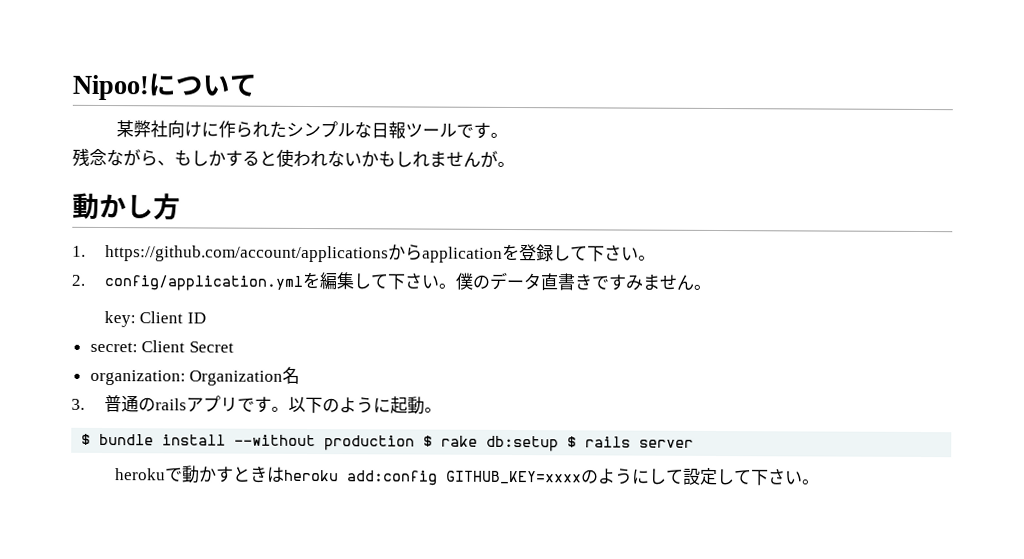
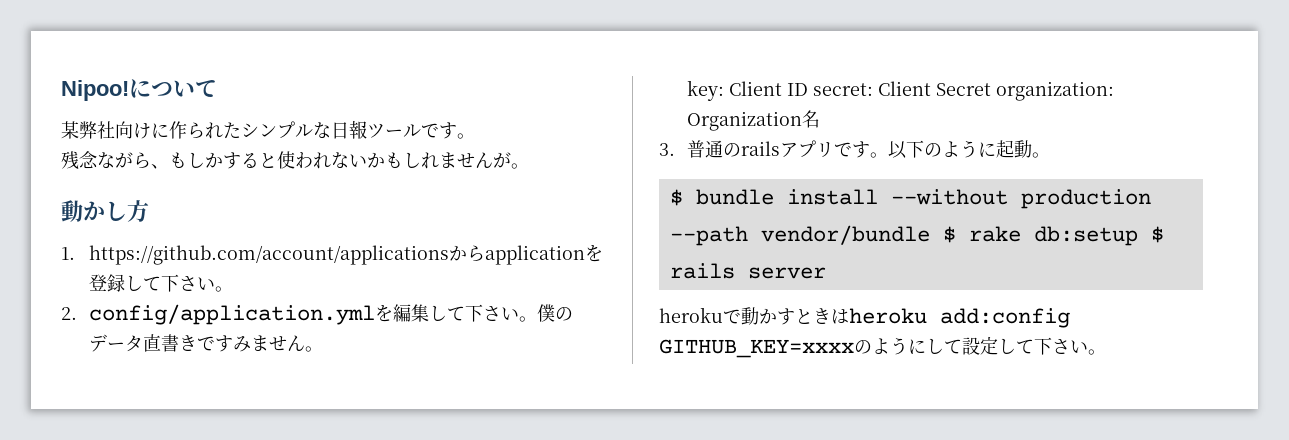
- key: Client ID
- secret: Client Secret
- organization: Organization名
+ key: Client ID secret: Client Secret organization: Organization名
- $ bundle install --without production $ rake db:setup $ rails server
+ $ bundle install --without production --path vendor/bundle $ rake db:setup $ rails server

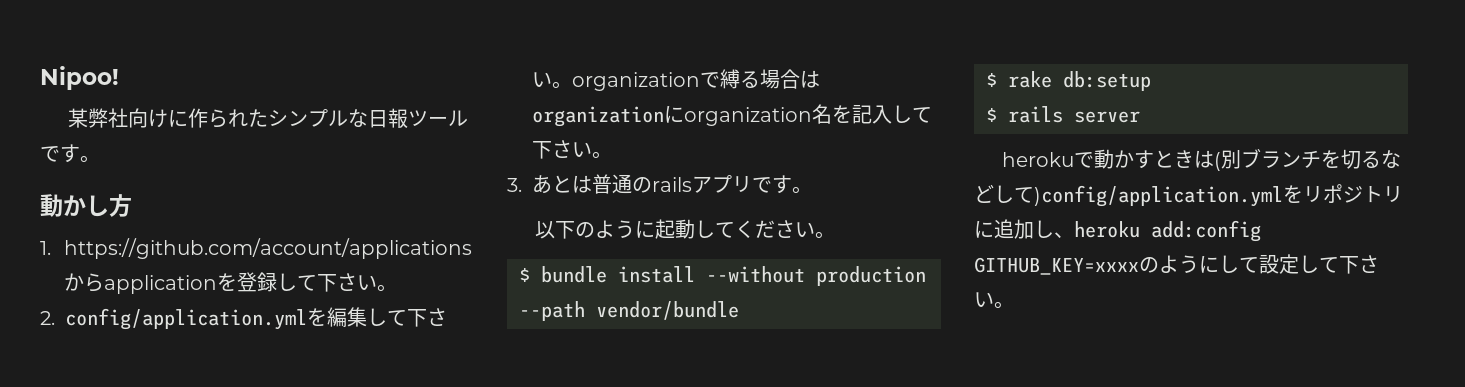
- について
- 残念ながら、もしかすると使われないかもしれませんが。
- 2. config/application.ymlを編集して下さい。僕のデータ直書きですみません。
- key: Client ID secret: Client Secret organization: Organization名
+ 2. config/application.ymlを編集して下さい。organizationで縛る場合はorganizationにorganization名を記入して下さい。
- 3.普通のrailsアプリです。以下のように起動。
+ 3.あとは普通のrailsアプリです。
+ 以下のように起動してください。
- $ bundle install --without production --path vendor/bundle $ rake db:setup $ rails server
+ $ bundle install --without production --path vendor/bundle
+ $ rake db:setup
+ $ rails server
- herokuで動かすときはheroku add:config GITHUB_KEY=xxxxのようにして設定して下さい。
+ herokuで動かすときは(別ブランチを切るなどして)config/application.ymlをリポジトリに追加し、heroku add:config GITHUB_KEY=xxxxのようにして設定して下さい。

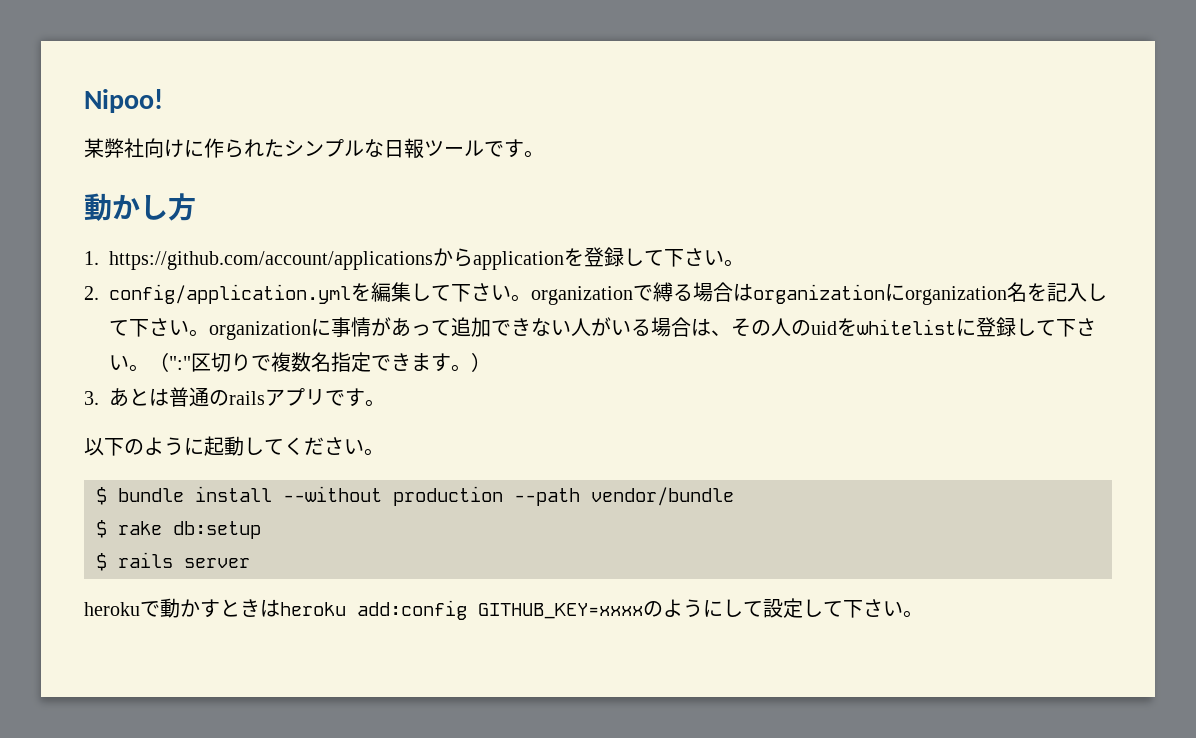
- 2. config/application.ymlを編集して下さい。organizationで縛る場合はorganizationにorganization名を記入して下さい。
+ 2. config/application.ymlを編集して下さい。organizationで縛る場合はorganizationにorganization名を記入して下さい。organizationに事情があって追加できない人がいる場合は、その人のuidをwhitelistに登録して下さい。（":"区切りで複数名指定できます。）
- herokuで動かすときは(別ブランチを切るなどして)config/application.ymlをリポジトリに追加し、heroku add:config GITHUB_KEY=xxxxのようにして設定して下さい。
+ herokuで動かすときはheroku add:config GITHUB_KEY=xxxxのようにして設定して下さい。

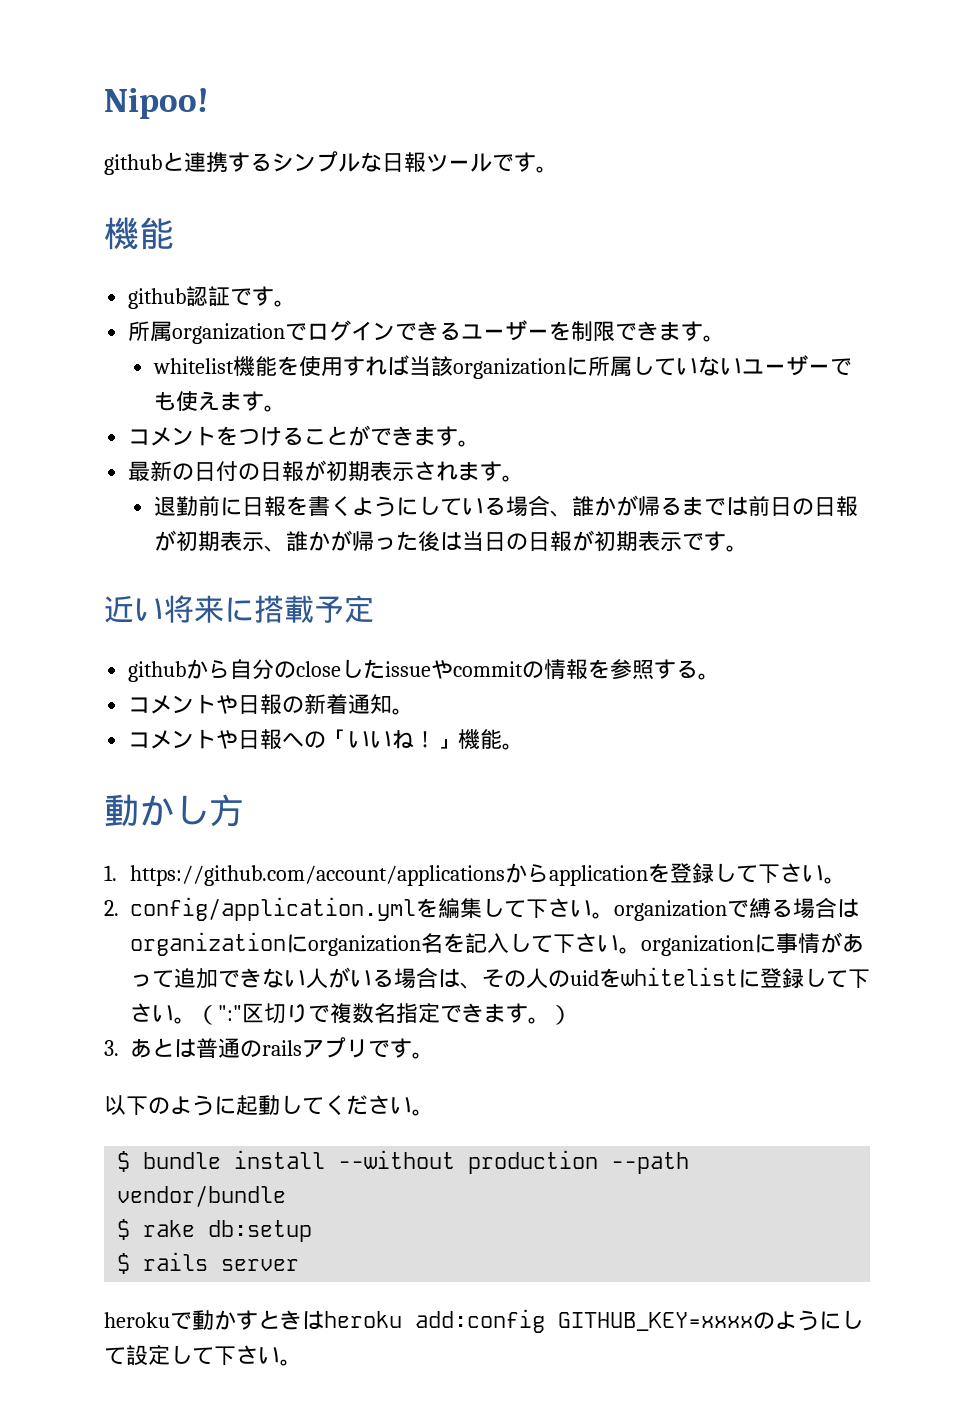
- 某弊社向けに作られたシンプルな日報ツールです。
+ githubと連携するシンプルな日報ツールです。
+ 機能
+ github認証です。
+ 所属organizationでログインできるユーザーを制限できます。
+ whitelist機能を使用すれば当該organizationに所属していないユーザーでも使えます。
+ コメントをつけることができます。
+ 最新の日付の日報が初期表示されます。
+ 退勤前に日報を書くようにしている場合、誰かが帰るまでは前日の日報が初期表示、誰かが帰った後は当日の日報が初期表示です。
+ 近い将来に搭載予定
+ githubから自分のcloseしたissueやcommitの情報を参照する。
+ コメントや日報の新着通知。
+ コメントや日報への「いいね！」機能。

